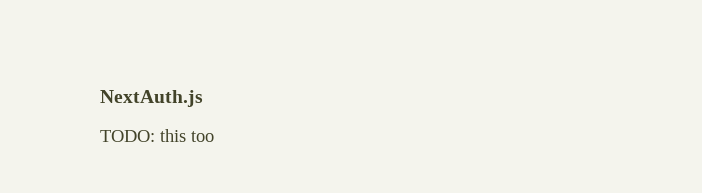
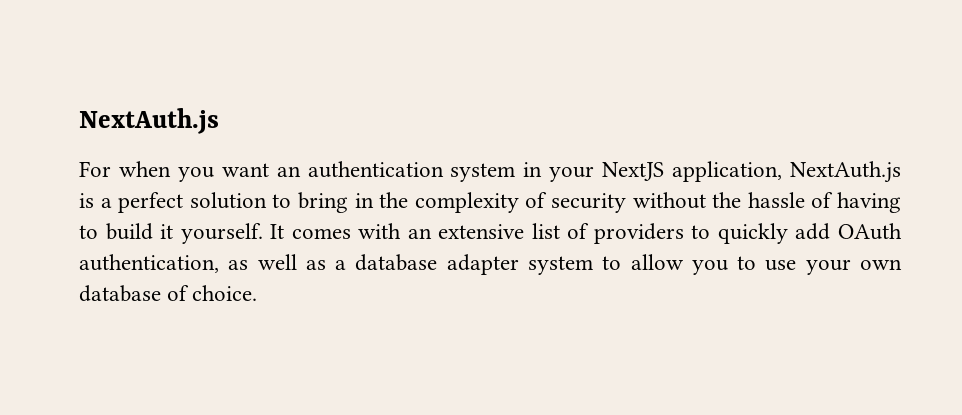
- TODO: this too
+ For when you want an authentication system in your NextJS application, NextAuth.js is a perfect solution to bring in the complexity of security without the hassle of having to build it yourself. It comes with an extensive list of providers to quickly add OAuth authentication, as well as a database adapter system to allow you to use your own database of choice.

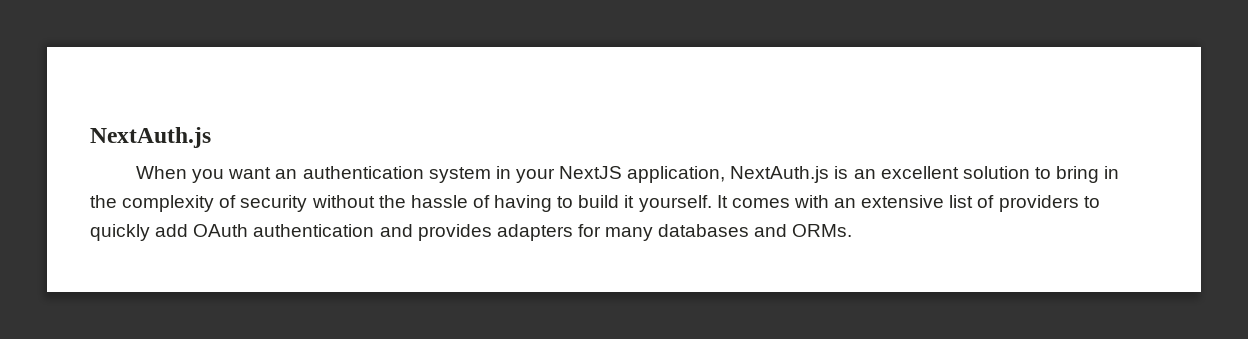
- For when you want an authentication system in your NextJS application, NextAuth.js is a perfect solution to bring in the complexity of security without the hassle of having to build it yourself.
+ When you want an authentication system in your NextJS application, NextAuth.js is an excellent solution to bring in the complexity of security without the hassle of having to build it yourself.
- It comes with an extensive list of providers to quickly add OAuth authentication, as well as a database adapter system to allow you to use your own database of choice.
+ It comes with an extensive list of providers to quickly add OAuth authentication and provides adapters for many databases and ORMs.

